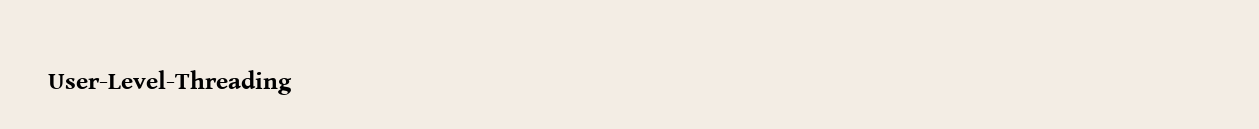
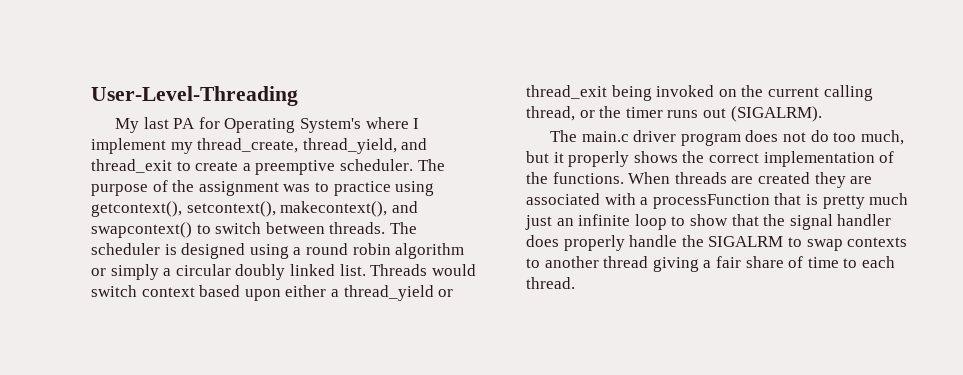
+ My last PA for Operating System's where I implement my thread_create, thread_yield, and thread_exit to create a preemptive scheduler. The purpose of the assignment was to practice using getcontext(), setcontext(), makecontext(), and swapcontext() to switch between threads. The scheduler is designed using a round robin algorithm or simply a circular doubly linked list. Threads would switch context based upon either a thread_yield or thread_exit being invoked on the current calling thread, or the timer runs out (SIGALRM).
+ The main.c driver program does not do too much, but it properly shows the correct implementation of the functions. When threads are created they are associated with a processFunction that is pretty much just an infinite loop to show that the signal handler does properly handle the SIGALRM to swap contexts to another thread giving a fair share of time to each thread.

